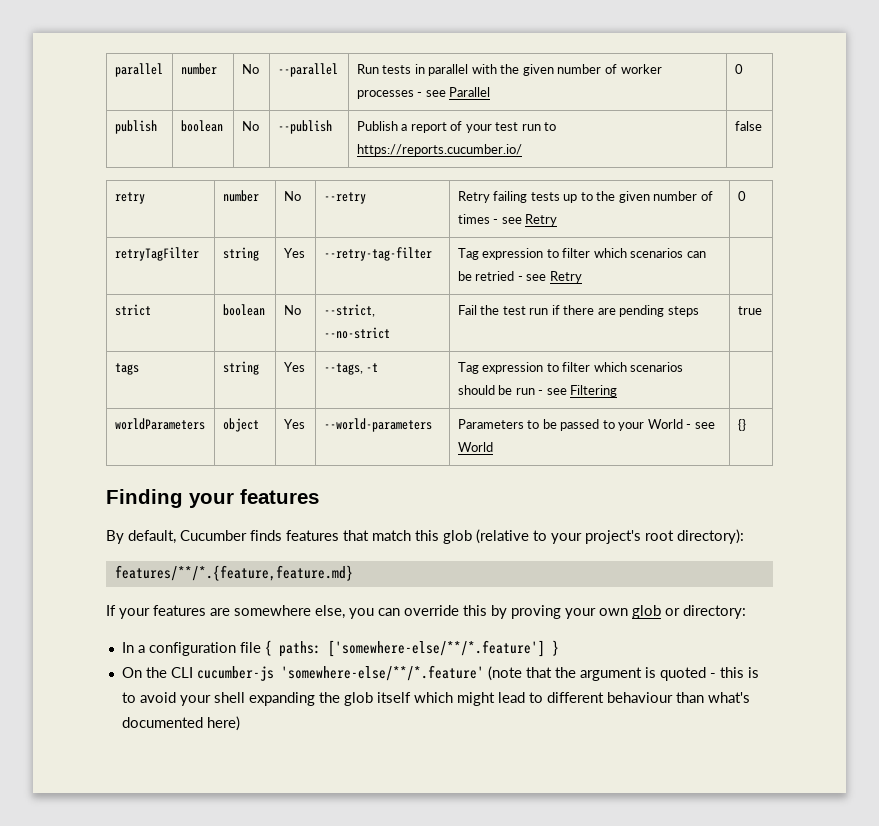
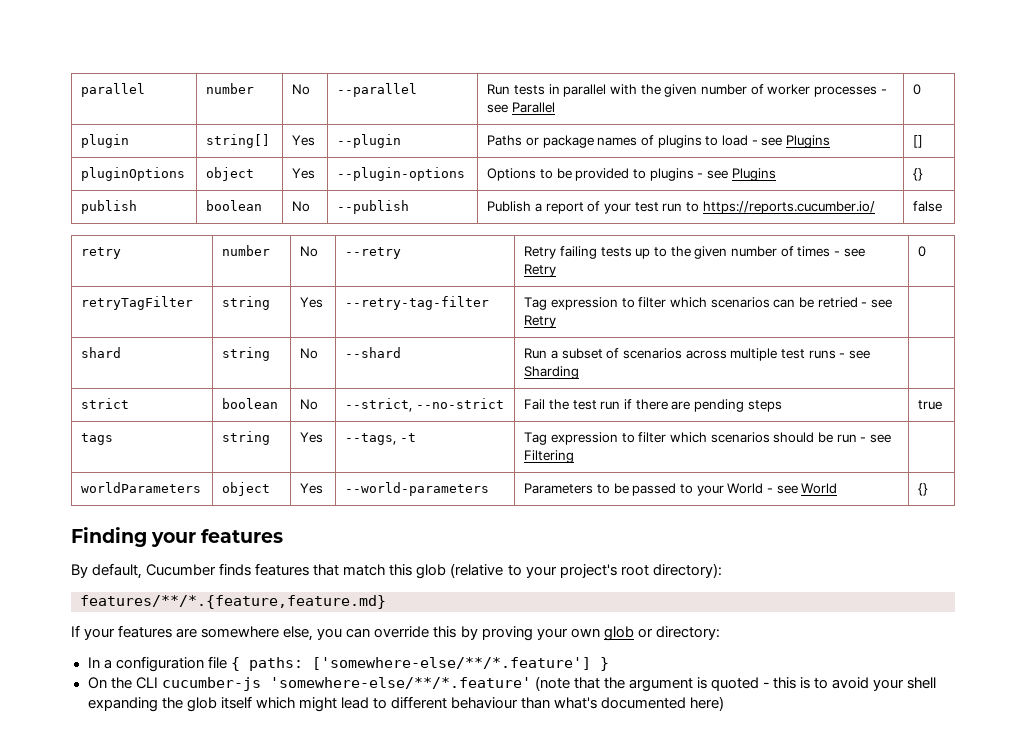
+ plugin | string[] | Yes | --plugin | Paths or package names of plugins to load - see Plugins | []
+ pluginOptions | object | Yes | --plugin-options | Options to be provided to plugins - see Plugins | {}
+ shard | string | No | --shard | Run a subset of scenarios across multiple test runs - see Sharding |

